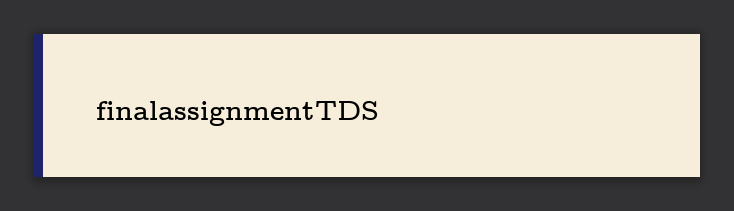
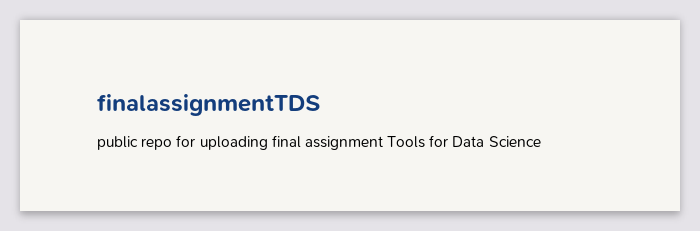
+ public repo for uploading final assignment Tools for Data Science

